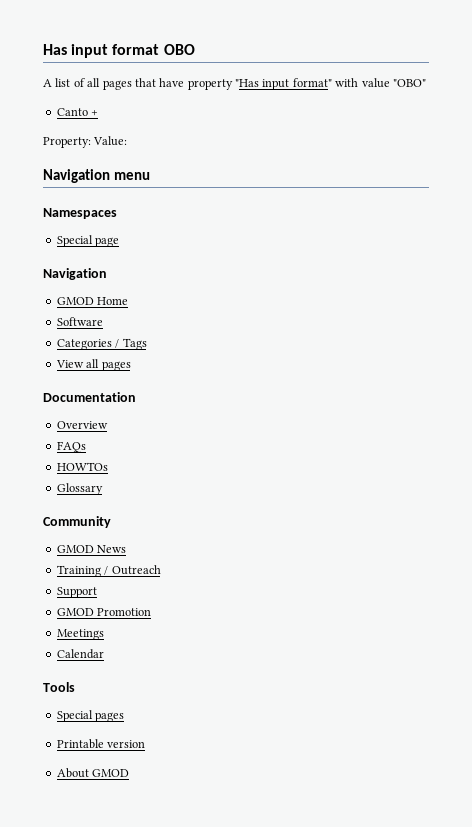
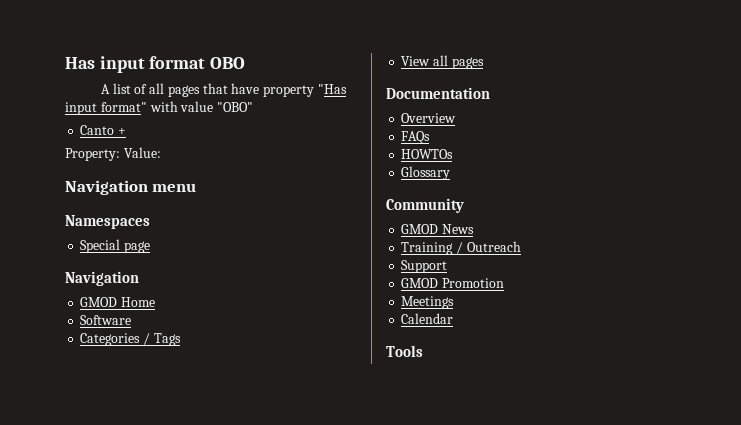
- Special pages
- Printable version
- About GMOD

